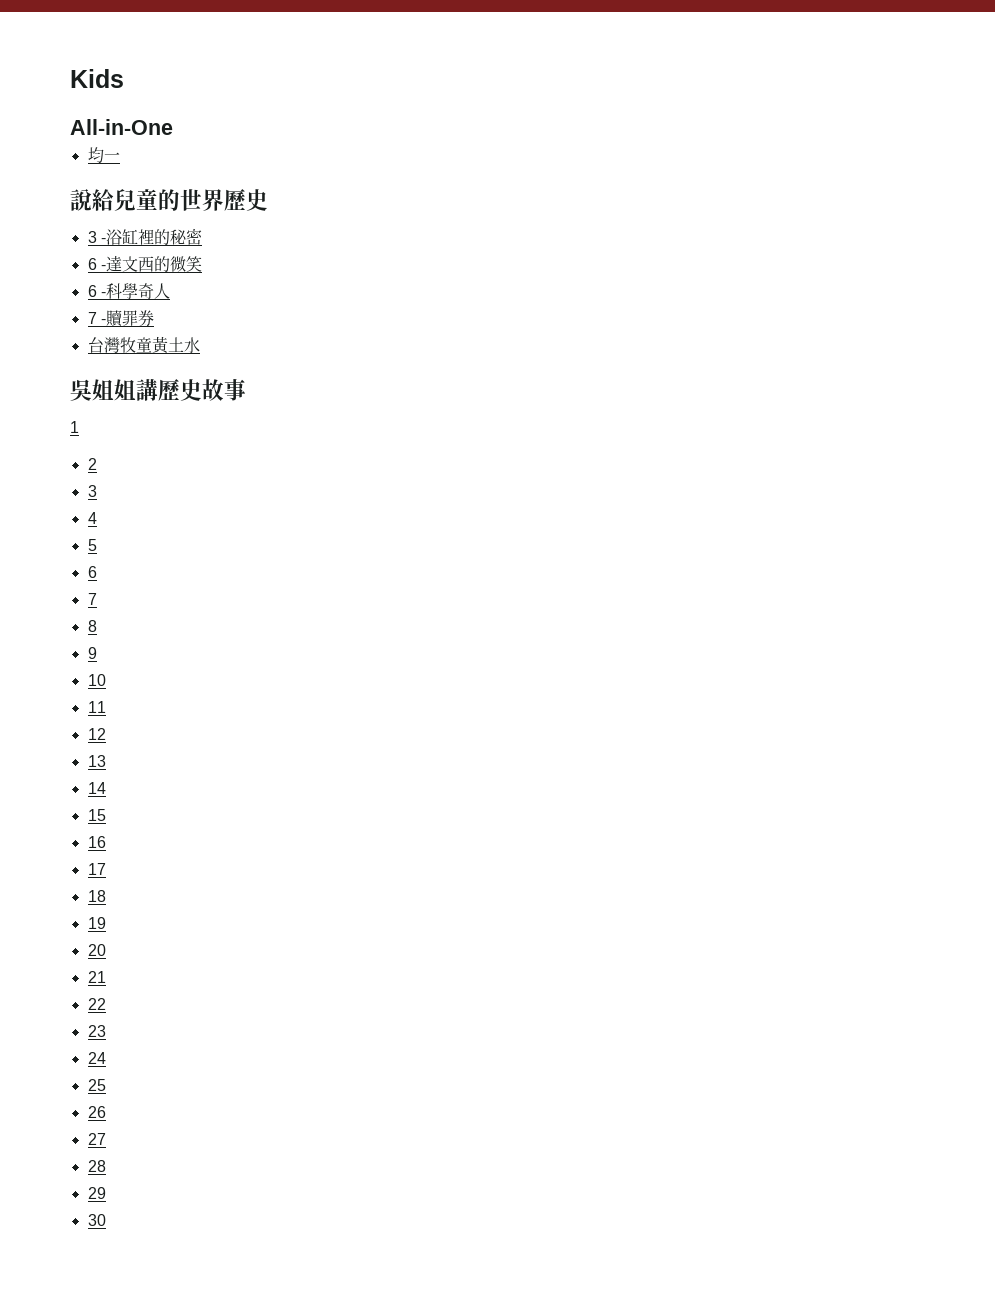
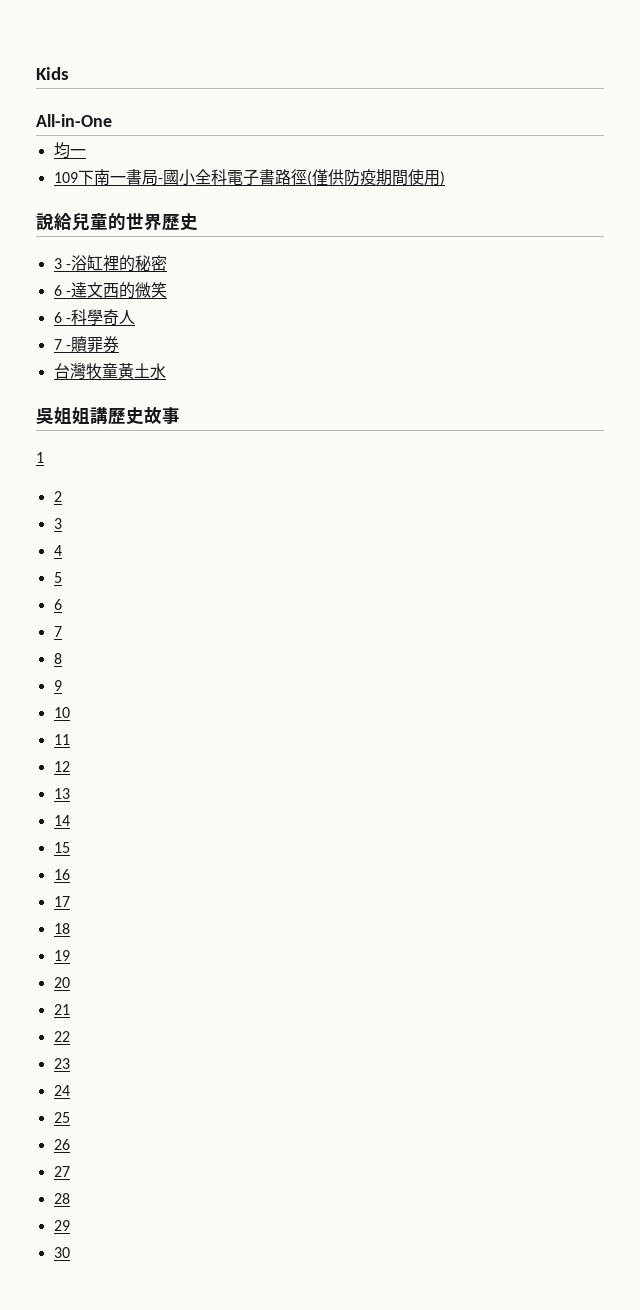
+ 109下南一書局-國小全科電子書路徑(僅供防疫期間使用)

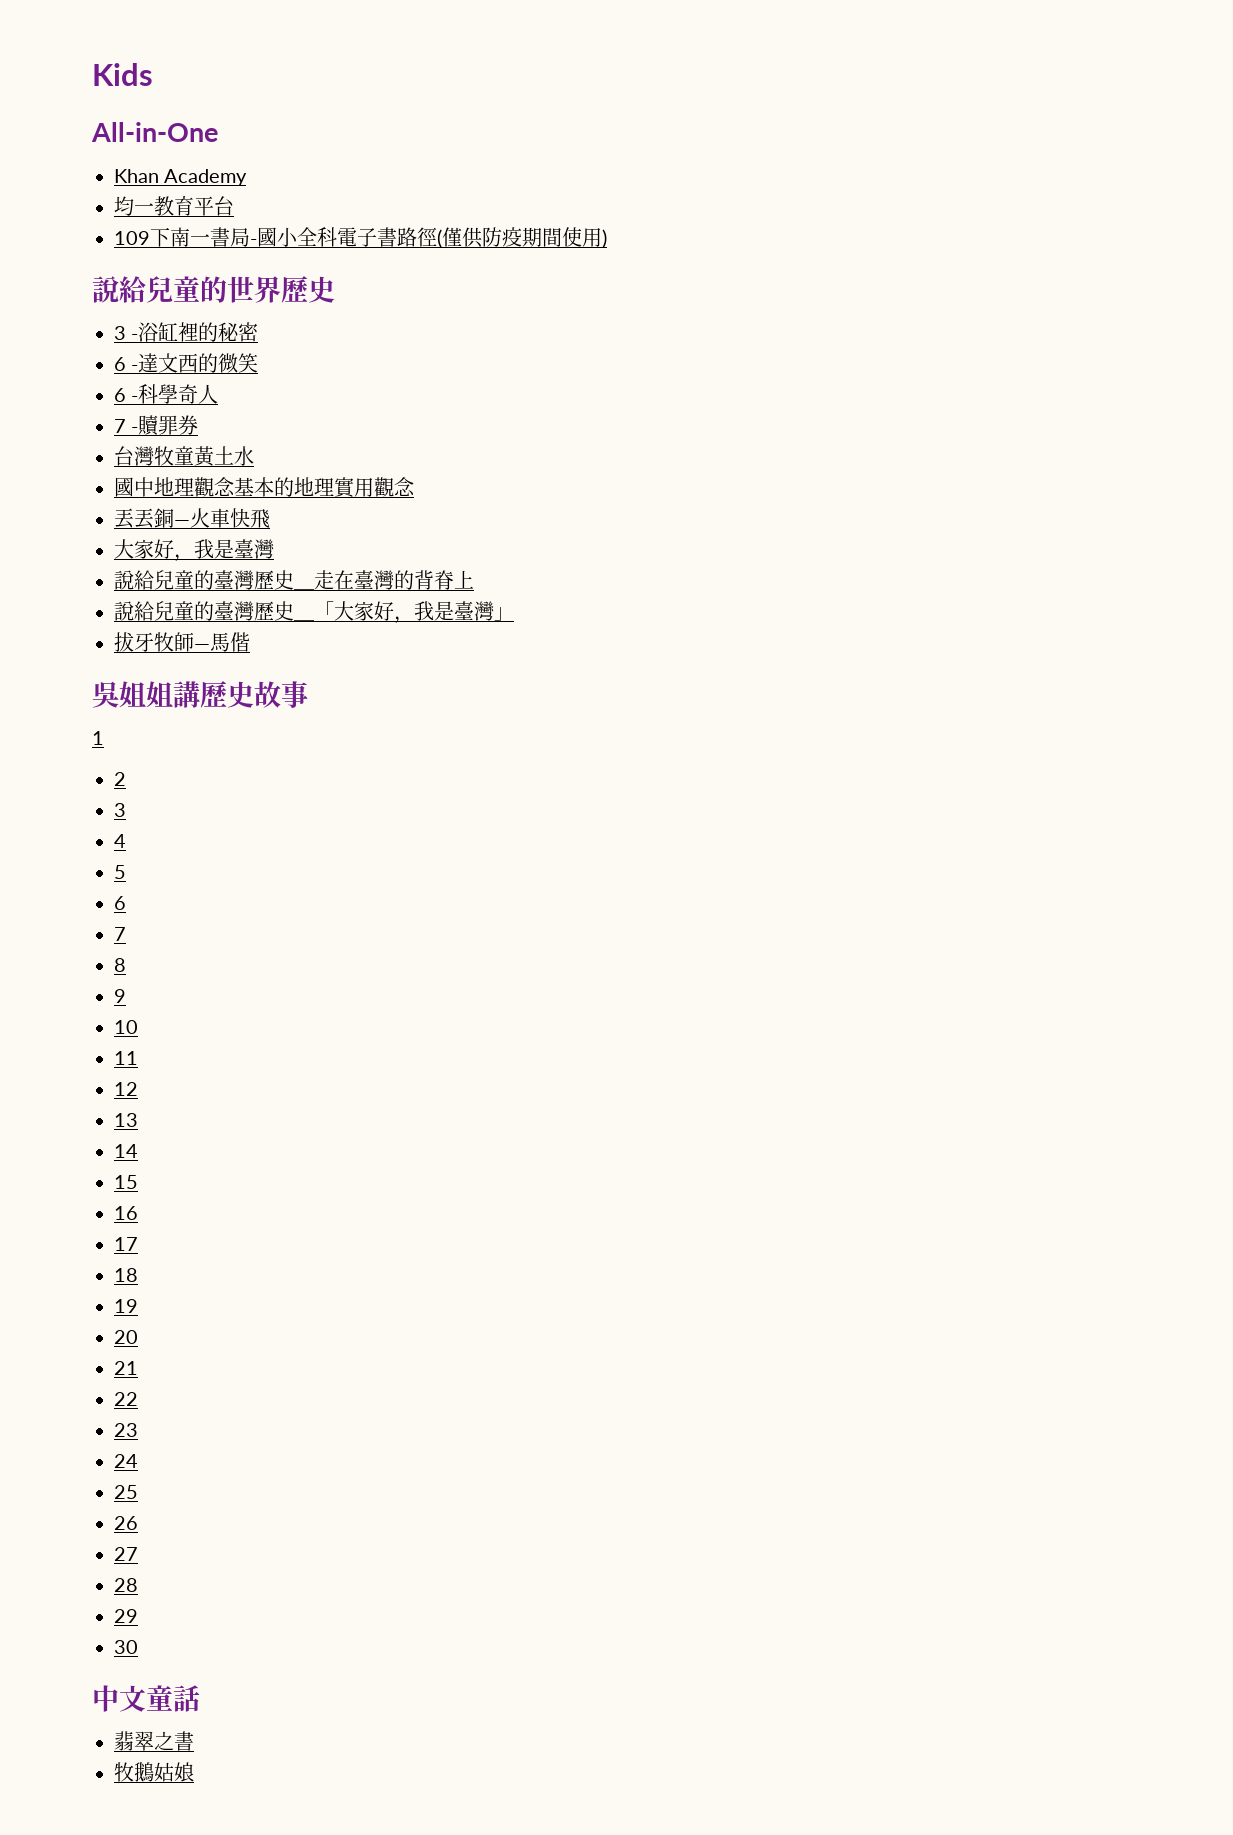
+ Khan Academy
- 均一
+ 均一教育平台
+ 國中地理觀念基本的地理實用觀念
+ 丟丟銅—火車快飛
+ 大家好，我是臺灣
+ 說給兒童的臺灣歷史＿走在臺灣的背脊上
+ 說給兒童的臺灣歷史＿「大家好，我是臺灣」
+ 拔牙牧師—馬偕
+ 中文童話
+ 翡翠之書
+ 牧鵝姑娘

